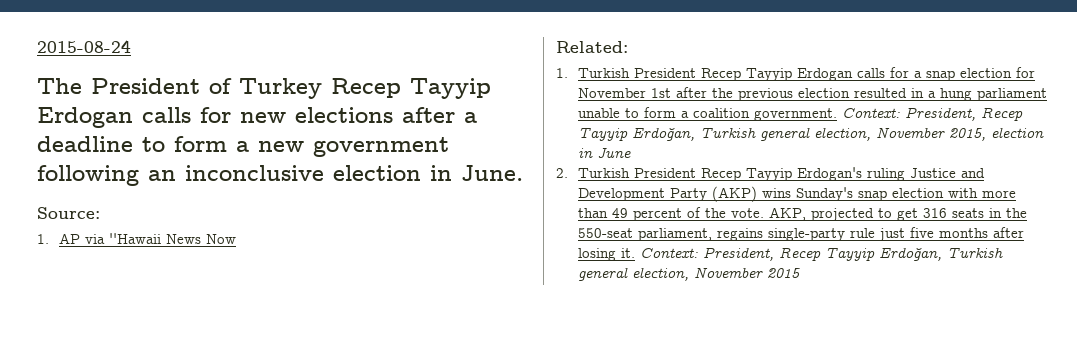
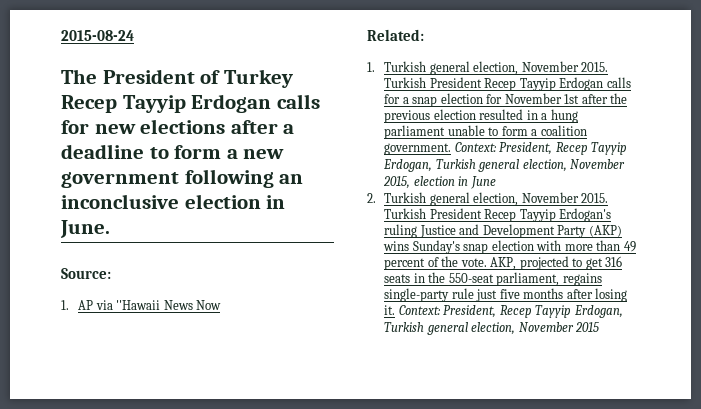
- 1. Turkish President Recep Tayyip Erdogan calls for a snap election for November 1st after the previous election resulted in a hung parliament unable to form a coalition government.
+ 1. Turkish general election, November 2015. Turkish President Recep Tayyip Erdogan calls for a snap election for November 1st after the previous election resulted in a hung parliament unable to form a coalition government.
- Context: President, Recep Tayyip Erdoğan, Turkish general election, November 2015, election in June
+ Context: President, Recep Tayyip Erdogan, Turkish general election, November 2015, election in June
- 2. Turkish President Recep Tayyip Erdogan's ruling Justice and Development Party (AKP) wins Sunday's snap election with more than 49 percent of the vote.
+ 2. Turkish general election, November 2015. Turkish President Recep Tayyip Erdogan's ruling Justice and Development Party (AKP) wins Sunday's snap election with more than 49 percent of the vote.
- Context: President, Recep Tayyip Erdoğan, Turkish general election, November 2015
+ Context: President, Recep Tayyip Erdogan, Turkish general election, November 2015

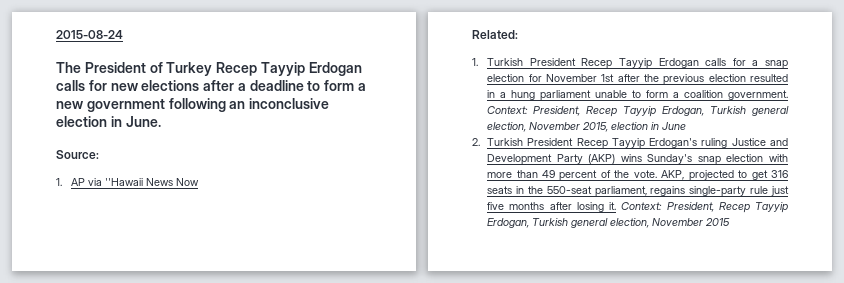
- 1. Turkish general election, November 2015. Turkish President Recep Tayyip Erdogan calls for a snap election for November 1st after the previous election resulted in a hung parliament unable to form a coalition government.
+ 1. Turkish President Recep Tayyip Erdogan calls for a snap election for November 1st after the previous election resulted in a hung parliament unable to form a coalition government.
- 2. Turkish general election, November 2015. Turkish President Recep Tayyip Erdogan's ruling Justice and Development Party (AKP) wins Sunday's snap election with more than 49 percent of the vote.
+ 2. Turkish President Recep Tayyip Erdogan's ruling Justice and Development Party (AKP) wins Sunday's snap election with more than 49 percent of the vote.

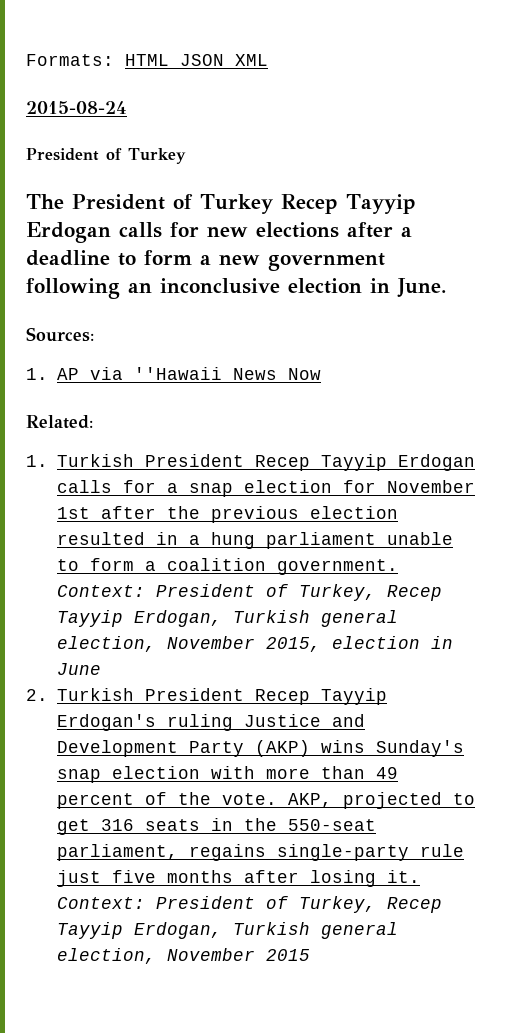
+ Formats: HTML JSON XML
  2015-08-24
+ President of Turkey
- Source:
+ Sources:
- Context: President, Recep Tayyip Erdogan, Turkish general election, November 2015, election in June
+ Context: President of Turkey, Recep Tayyip Erdogan, Turkish general election, November 2015, election in June
- Context: President, Recep Tayyip Erdogan, Turkish general election, November 2015
+ Context: President of Turkey, Recep Tayyip Erdogan, Turkish general election, November 2015

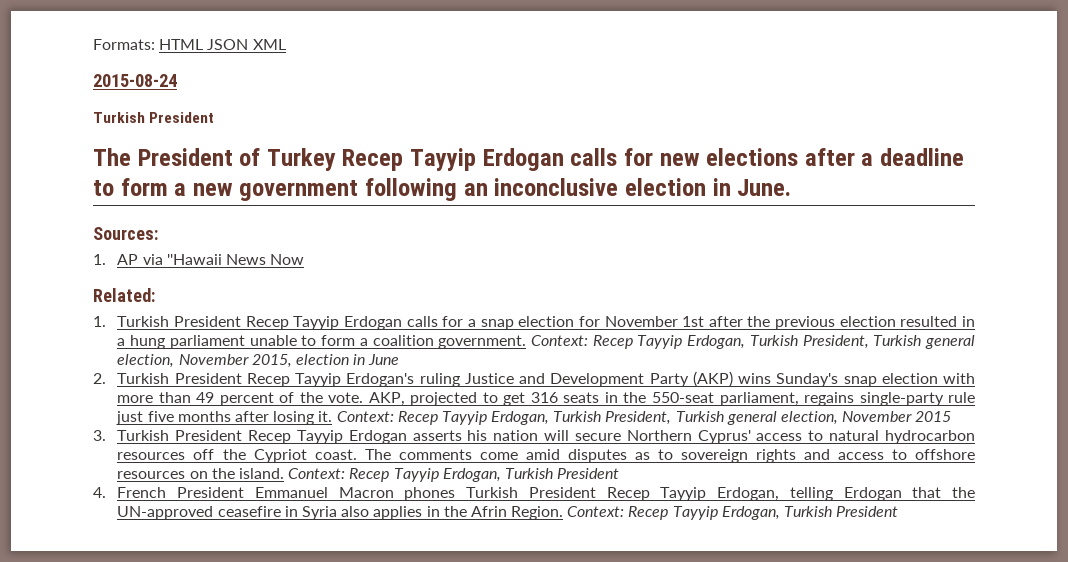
  2015-08-24
- President of Turkey
+ Turkish President
- Context: President of Turkey, Recep Tayyip Erdogan, Turkish general election, November 2015, election in June
+ Context: Recep Tayyip Erdogan, Turkish President, Turkish general election, November 2015, election in June
- Context: President of Turkey, Recep Tayyip Erdogan, Turkish general election, November 2015
+ Context: Recep Tayyip Erdogan, Turkish President, Turkish general election, November 2015
+ 3. Turkish President Recep Tayyip Erdogan asserts his nation will secure Northern Cyprus' access to natural hydrocarbon resources off the Cypriot coast. The comments come amid disputes as to sovereign rights and access to offshore resources on the island. Context: Recep Tayyip Erdogan, Turkish President
+ 4. French President Emmanuel Macron phones Turkish President Recep Tayyip Erdogan, telling Erdogan that the UN-approved ceasefire in Syria also applies in the Afrin Region. Context: Recep Tayyip Erdogan, Turkish President

